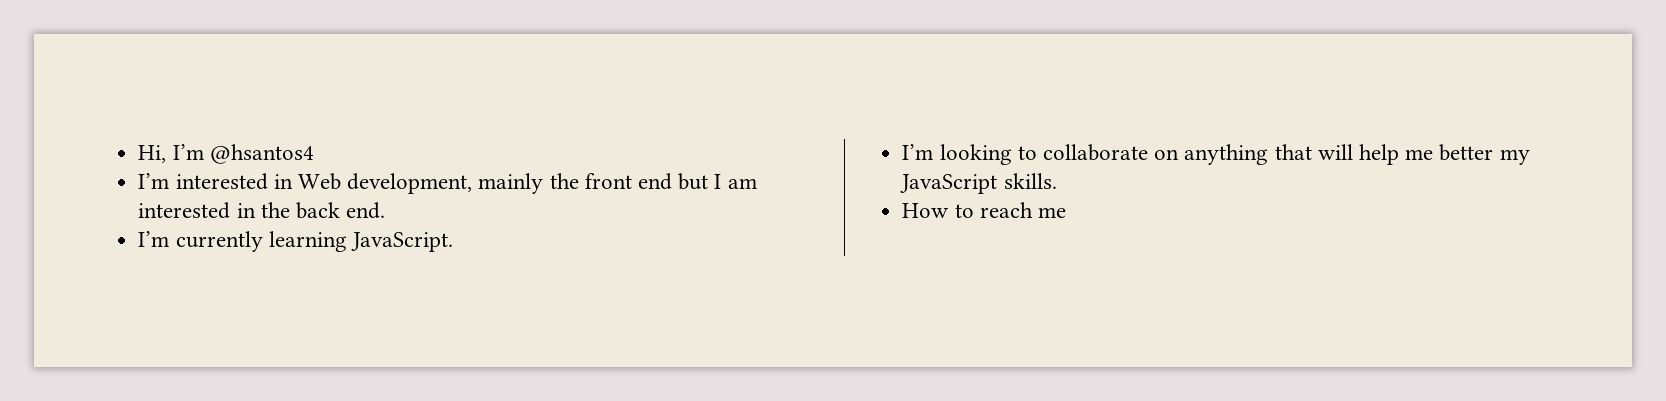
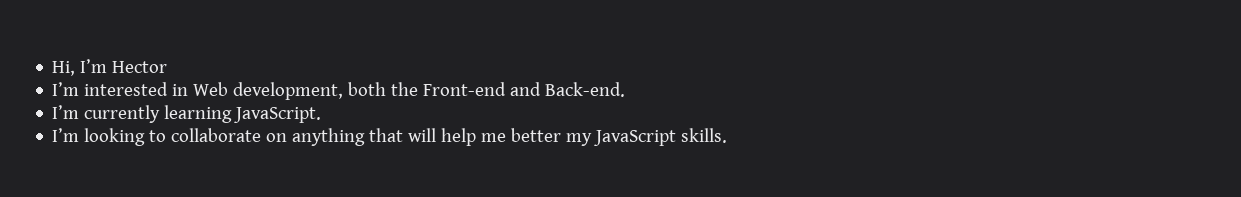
- Hi, I’m @hsantos4
+ Hi, I’m Hector
- I’m interested in Web development, mainly the front end but I am interested in the back end.
+ I’m interested in Web development, both the Front-end and Back-end.
- How to reach me

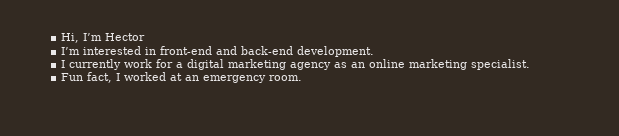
- I’m interested in Web development, both the Front-end and Back-end.
- I’m currently learning JavaScript.
- I’m looking to collaborate on anything that will help me better my JavaScript skills.
+ I’m interested in front-end and back-end development.
+ I currently work for a digital marketing agency as an online marketing specialist.
+ Fun fact, I worked at an emergency room.

